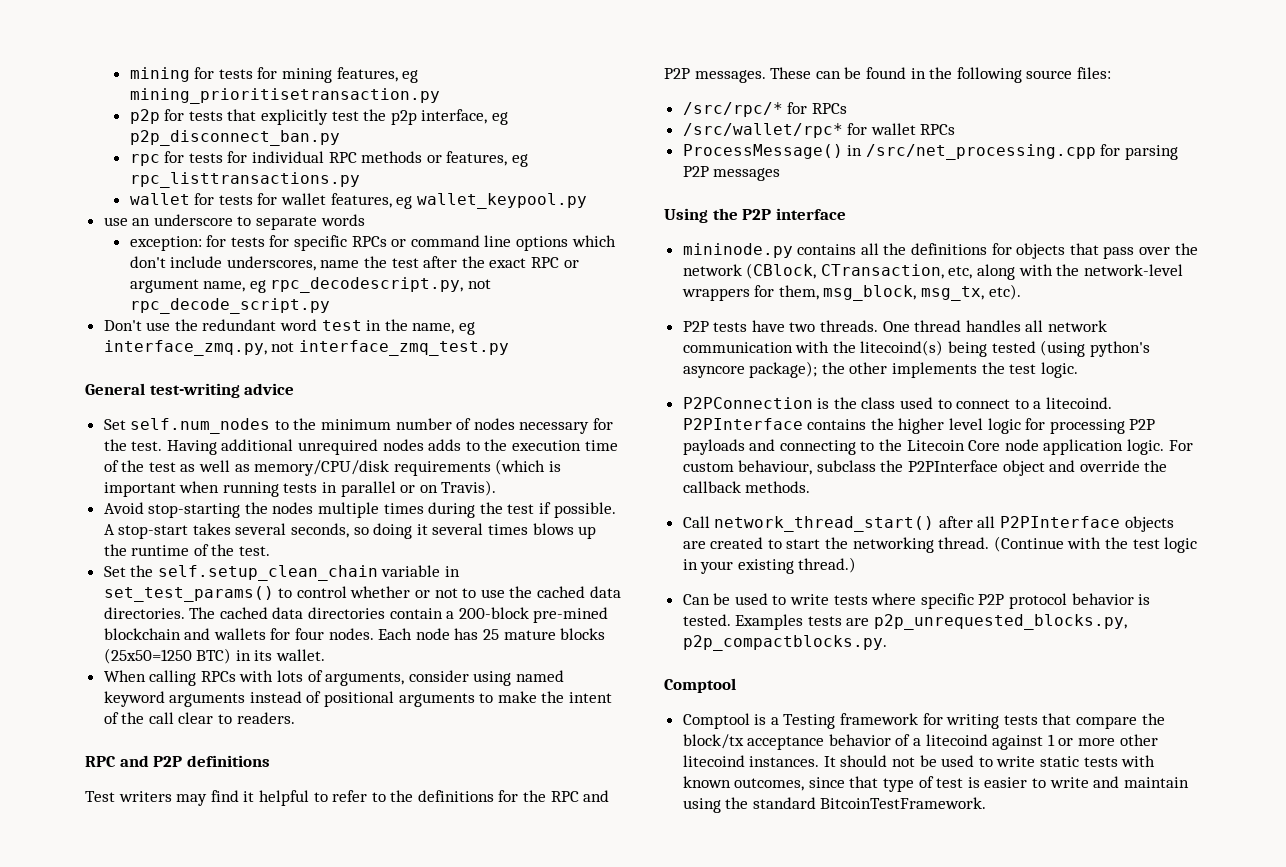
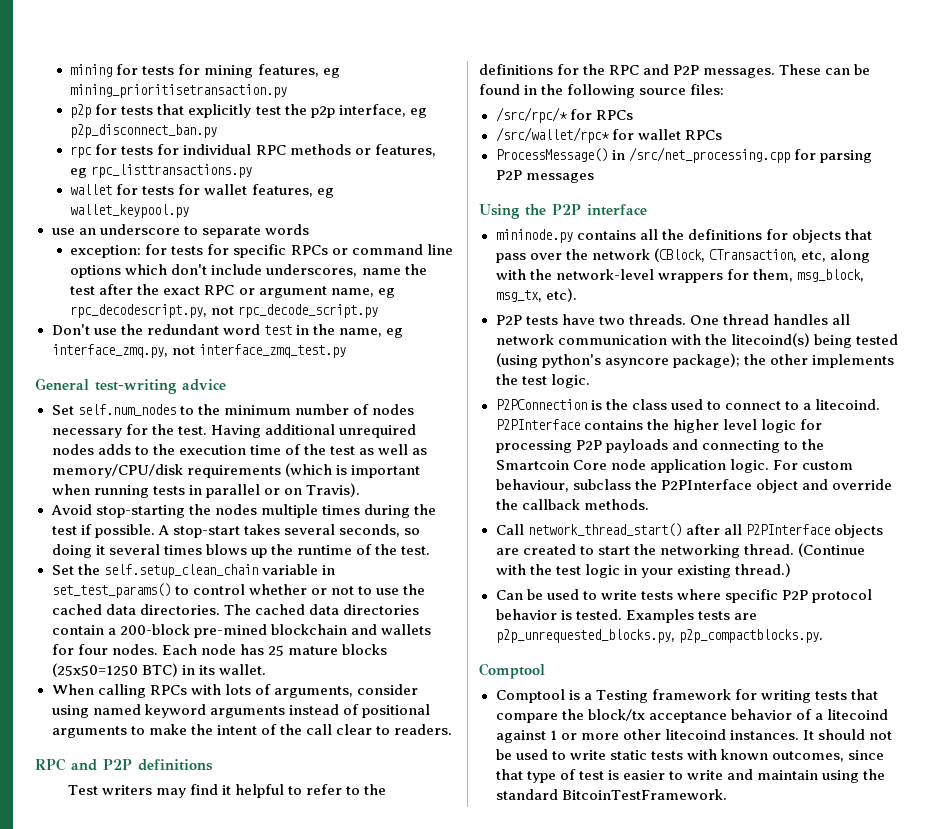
- P2PInterface contains the higher level logic for processing P2P payloads and connecting to the Litecoin Core node application logic.
+ P2PInterface contains the higher level logic for processing P2P payloads and connecting to the Smartcoin Core node application logic.

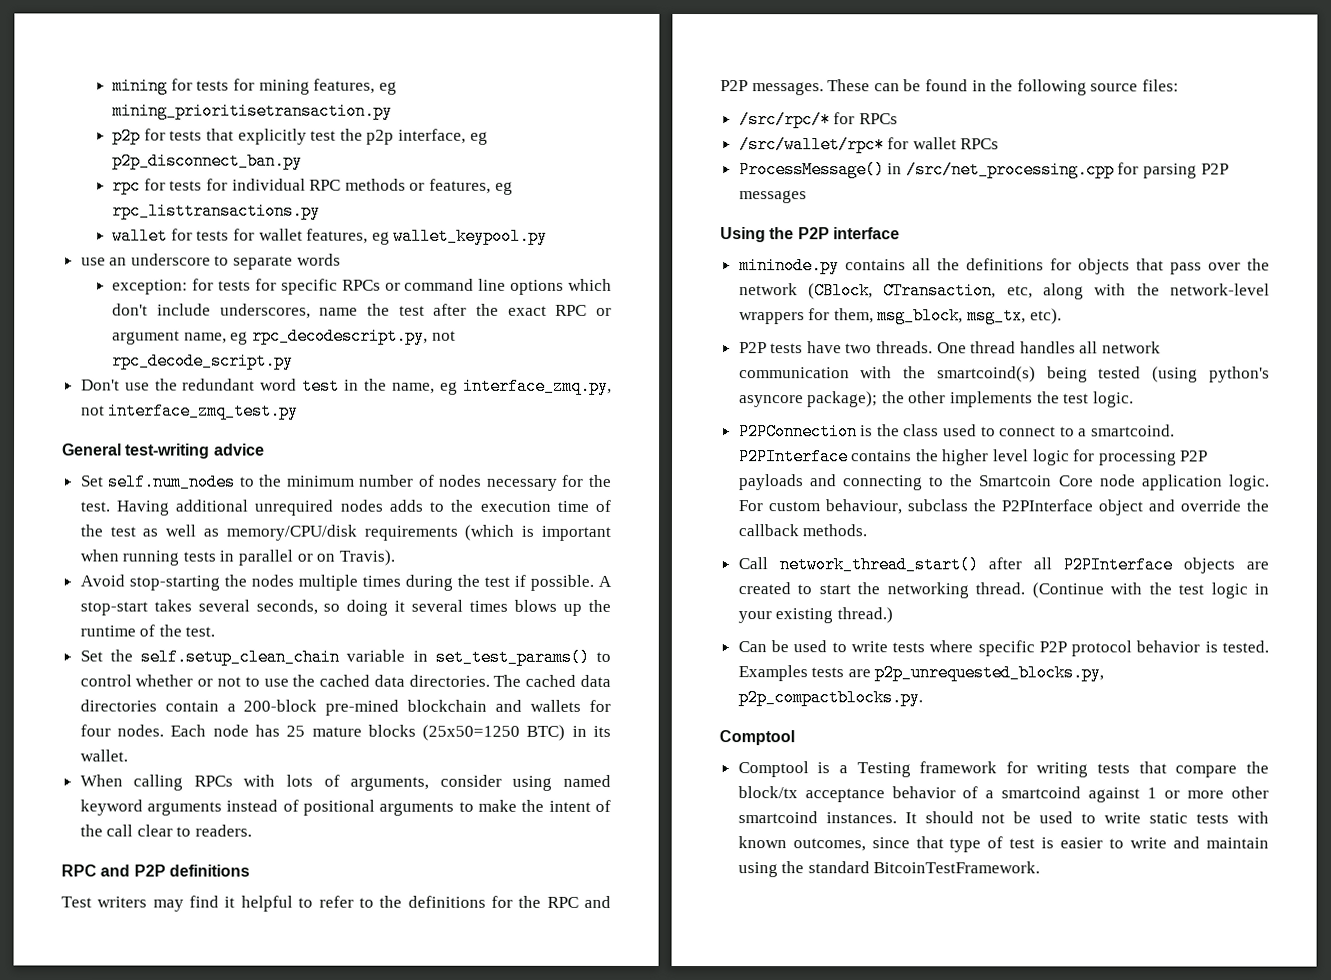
- One thread handles all network communication with the litecoind(s) being tested (using python's asyncore package); the other implements the test logic.
+ One thread handles all network communication with the smartcoind(s) being tested (using python's asyncore package); the other implements the test logic.
- P2PConnection is the class used to connect to a litecoind.
+ P2PConnection is the class used to connect to a smartcoind.
- Comptool is a Testing framework for writing tests that compare the block/tx acceptance behavior of a litecoind against 1 or more other litecoind instances.
+ Comptool is a Testing framework for writing tests that compare the block/tx acceptance behavior of a smartcoind against 1 or more other smartcoind instances.

